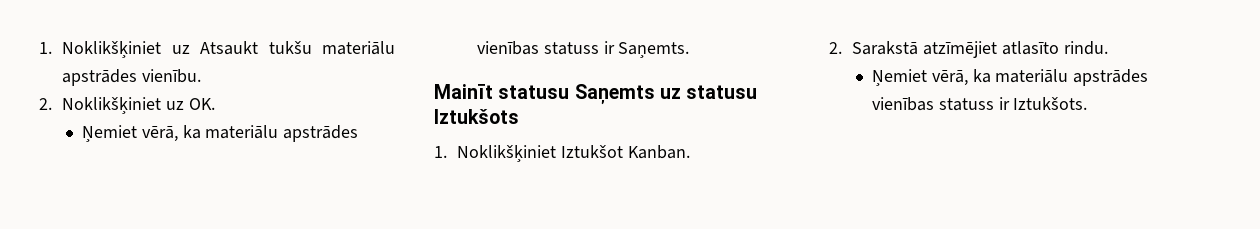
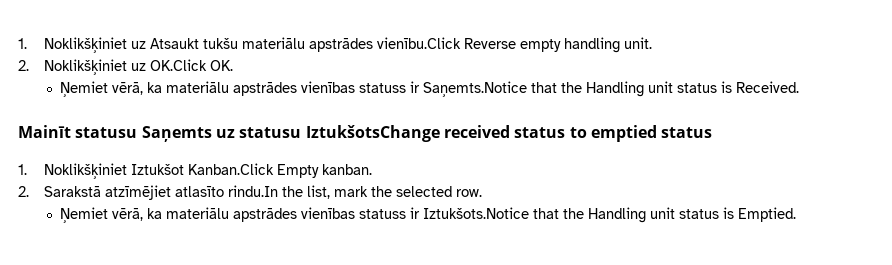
- 1. Noklikšķiniet uz Atsaukt tukšu materiālu apstrādes vienību.
+ 1. Noklikšķiniet uz Atsaukt tukšu materiālu apstrādes vienību.Click Reverse empty handling unit.
- 2. Noklikšķiniet uz OK.
+ 2. Noklikšķiniet uz OK.Click OK.
- Ņemiet vērā, ka materiālu apstrādes vienības statuss ir Saņemts.
+ Ņemiet vērā, ka materiālu apstrādes vienības statuss ir Saņemts.Notice that the Handling unit status is Received.
- Mainīt statusu Saņemts uz statusu Iztukšots
+ Mainīt statusu Saņemts uz statusu IztukšotsChange received status to emptied status
- 1. Noklikšķiniet Iztukšot Kanban.
+ 1. Noklikšķiniet Iztukšot Kanban.Click Empty kanban.
- 2. Sarakstā atzīmējiet atlasīto rindu.
- Ņemiet vērā, ka materiālu apstrādes vienības statuss ir Iztukšots.
+ 2. Sarakstā atzīmējiet atlasīto rindu.In the list, mark the selected row.
+ Ņemiet vērā, ka materiālu apstrādes vienības statuss ir Iztukšots.Notice that the Handling unit status is Emptied.

